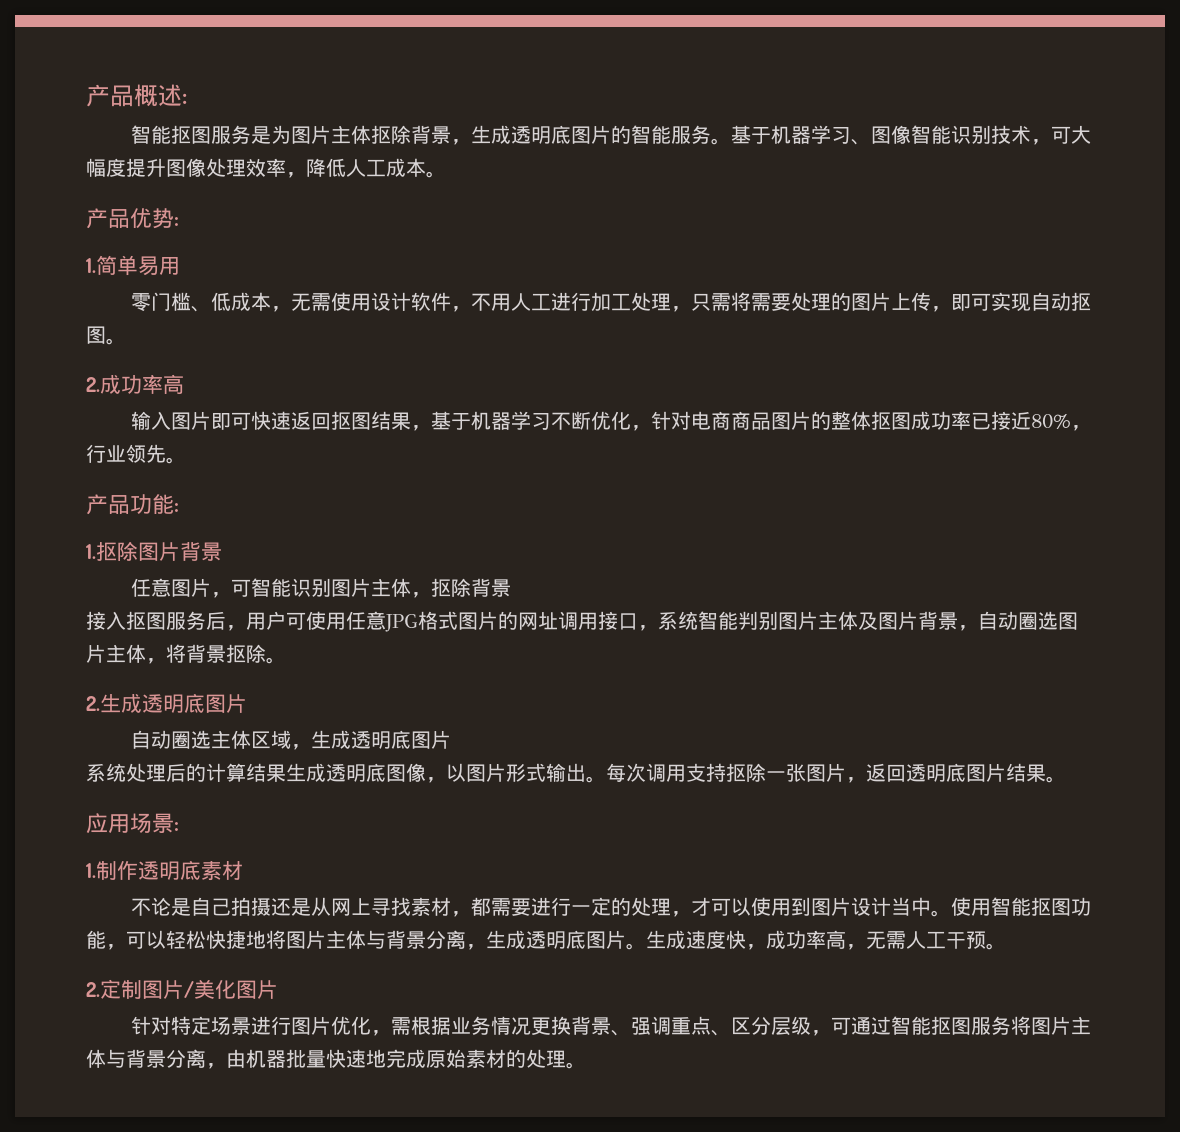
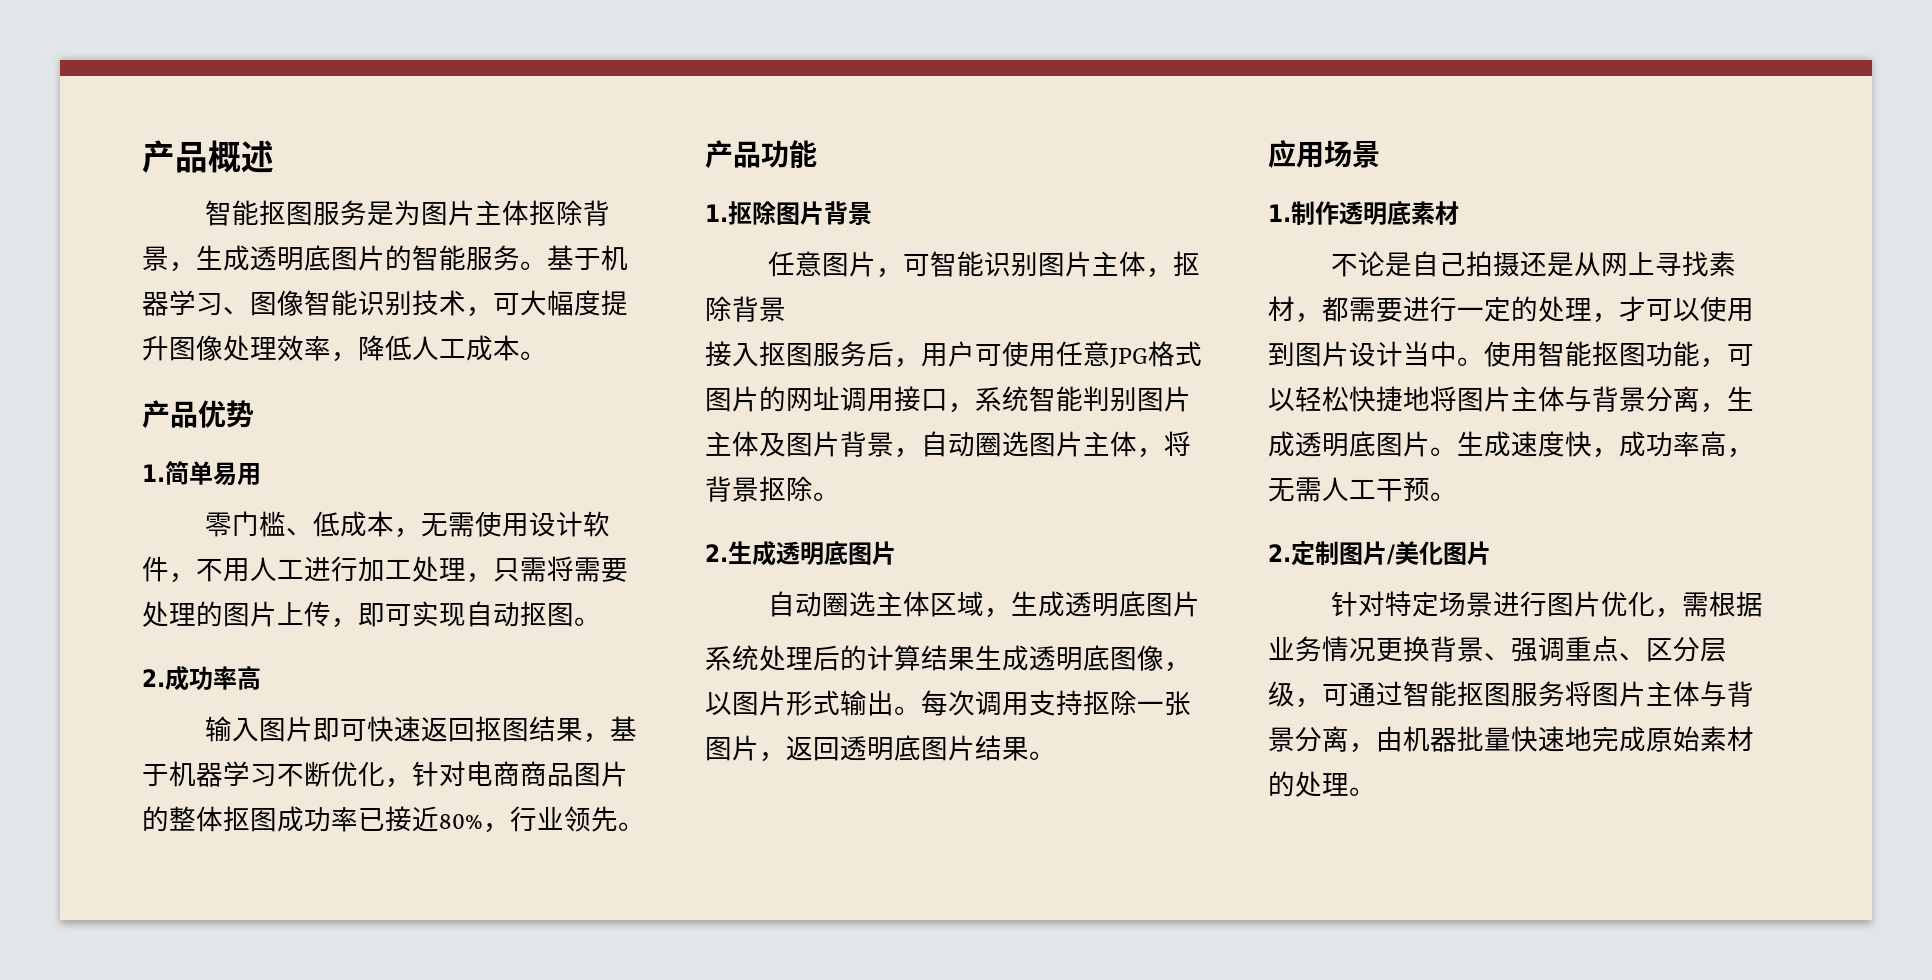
- 产品概述:
+ 产品概述
- 产品优势:
+ 产品优势
- 产品功能:
+ 产品功能
- 应用场景:
+ 应用场景

